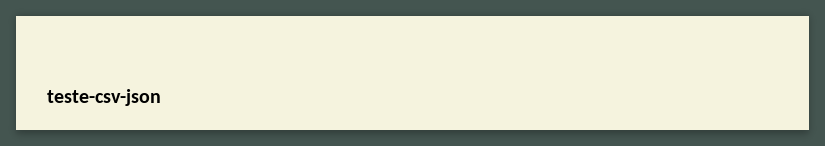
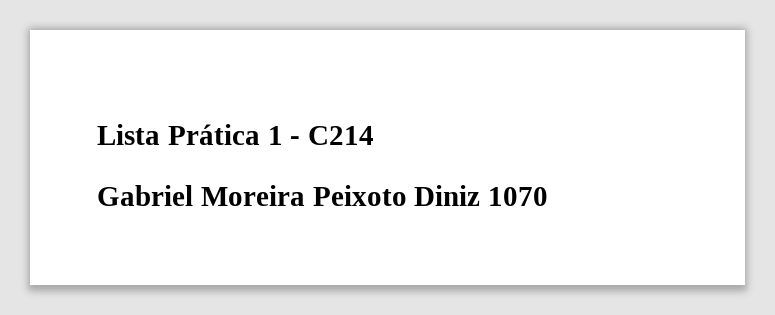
- teste-csv-json
+ Lista Prática 1 - C214
+ Gabriel Moreira Peixoto Diniz 1070

